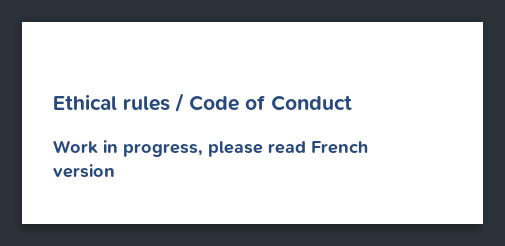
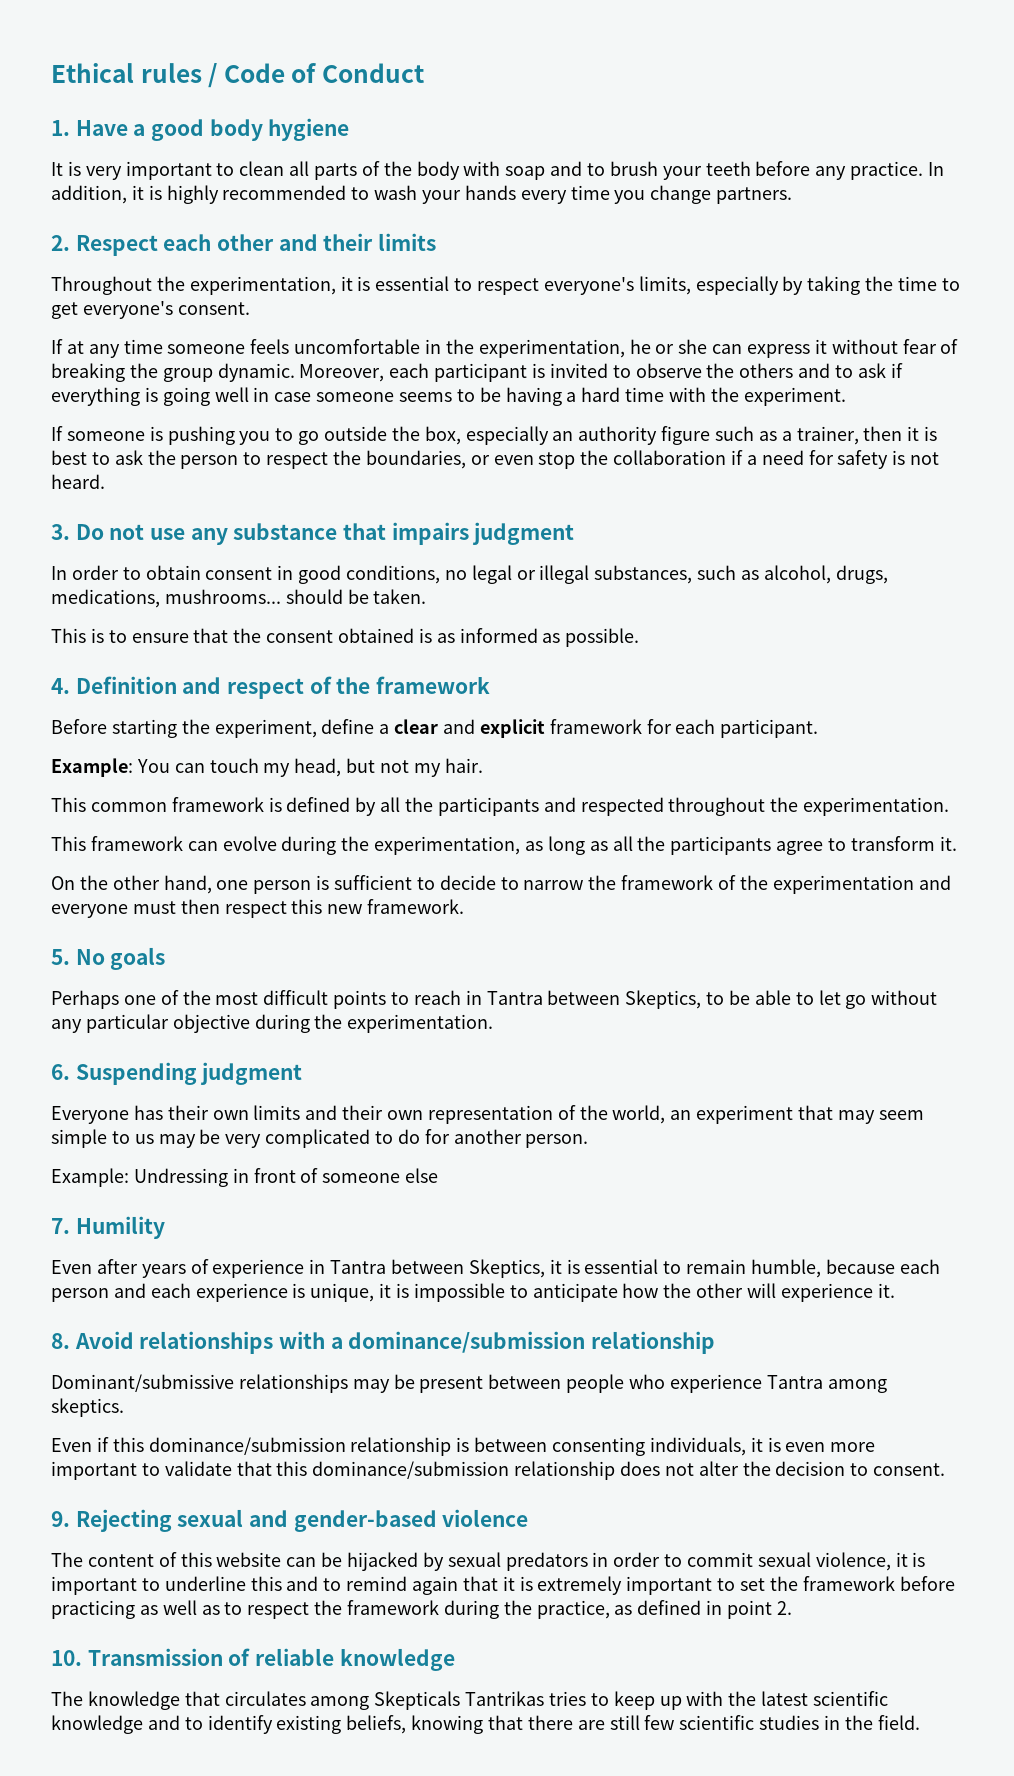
- Work in progress, please read French version
+ 1. Have a good body hygiene
+ It is very important to clean all parts of the body with soap and to brush your teeth before any practice. In addition, it is highly recommended to wash your hands every time you change partners.
+ 2. Respect each other and their limits
+ Throughout the experimentation, it is essential to respect everyone's limits, especially by taking the time to get everyone's consent.
+ If at any time someone feels uncomfortable in the experimentation, he or she can express it without fear of breaking the group dynamic. Moreover, each participant is invited to observe the others and to ask if everything is going well in case someone seems to be having a hard time with the experiment.
+ If someone is pushing you to go outside the box, especially an authority figure such as a trainer, then it is best to ask the person to respect the boundaries, or even stop the collaboration if a need for safety is not heard.
+ 3. Do not use any substance that impairs judgment
+ In order to obtain consent in good conditions, no legal or illegal substances, such as alcohol, drugs, medications, mushrooms... should be taken.
+ This is to ensure that the consent obtained is as informed as possible.
+ 4. Definition and respect of the framework
+ Before starting the experiment, define a clear and explicit framework for each participant.
+ Example: You can touch my head, but not my hair.
+ This common framework is defined by all the participants and respected throughout the experimentation.
+ This framework can evolve during the experimentation, as long as all the participants agree to transform it.
+ On the other hand, one person is sufficient to decide to narrow the framework of the experimentation and everyone must then respect this new framework.
+ 5. No goals
+ Perhaps one of the most difficult points to reach in Tantra between Skeptics, to be able to let go without any particular objective during the experimentation.
+ 6. Suspending judgment
+ Everyone has their own limits and their own representation of the world, an experiment that may seem simple to us may be very complicated to do for another person.
+ Example: Undressing in front of someone else
+ 7. Humility
+ Even after years of experience in Tantra between Skeptics, it is essential to remain humble, because each person and each experience is unique, it is impossible to anticipate how the other will experience it.
+ 8. Avoid relationships with a dominance/submission relationship
+ Dominant/submissive relationships may be present between people who experience Tantra among skeptics.
+ Even if this dominance/submission relationship is between consenting individuals, it is even more important to validate that this dominance/submission relationship does not alter the decision to consent.
+ 9. Rejecting sexual and gender-based violence
+ The content of this website can be hijacked by sexual predators in order to commit sexual violence, it is important to underline this and to remind again that it is extremely important to set the framework before practicing as well as to respect the framework during the practice, as defined in point 2.
+ 10. Transmission of reliable knowledge
+ The knowledge that circulates among Skepticals Tantrikas tries to keep up with the latest scientific knowledge and to identify existing beliefs, knowing that there are still few scientific studies in the field.

